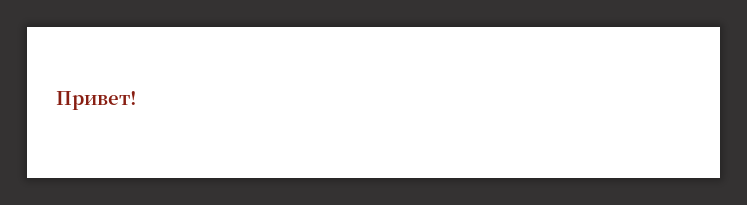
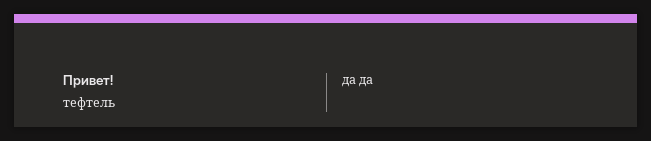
+ тефтель
+ да да

